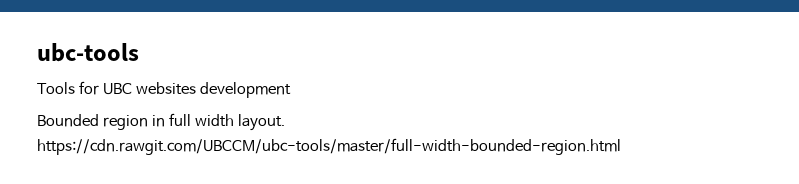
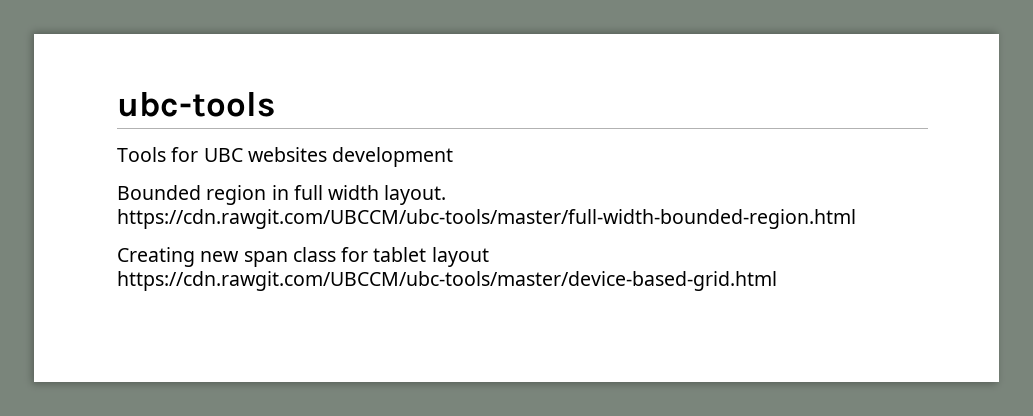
+ Creating new span class for tablet layout https://cdn.rawgit.com/UBCCM/ubc-tools/master/device-based-grid.html

